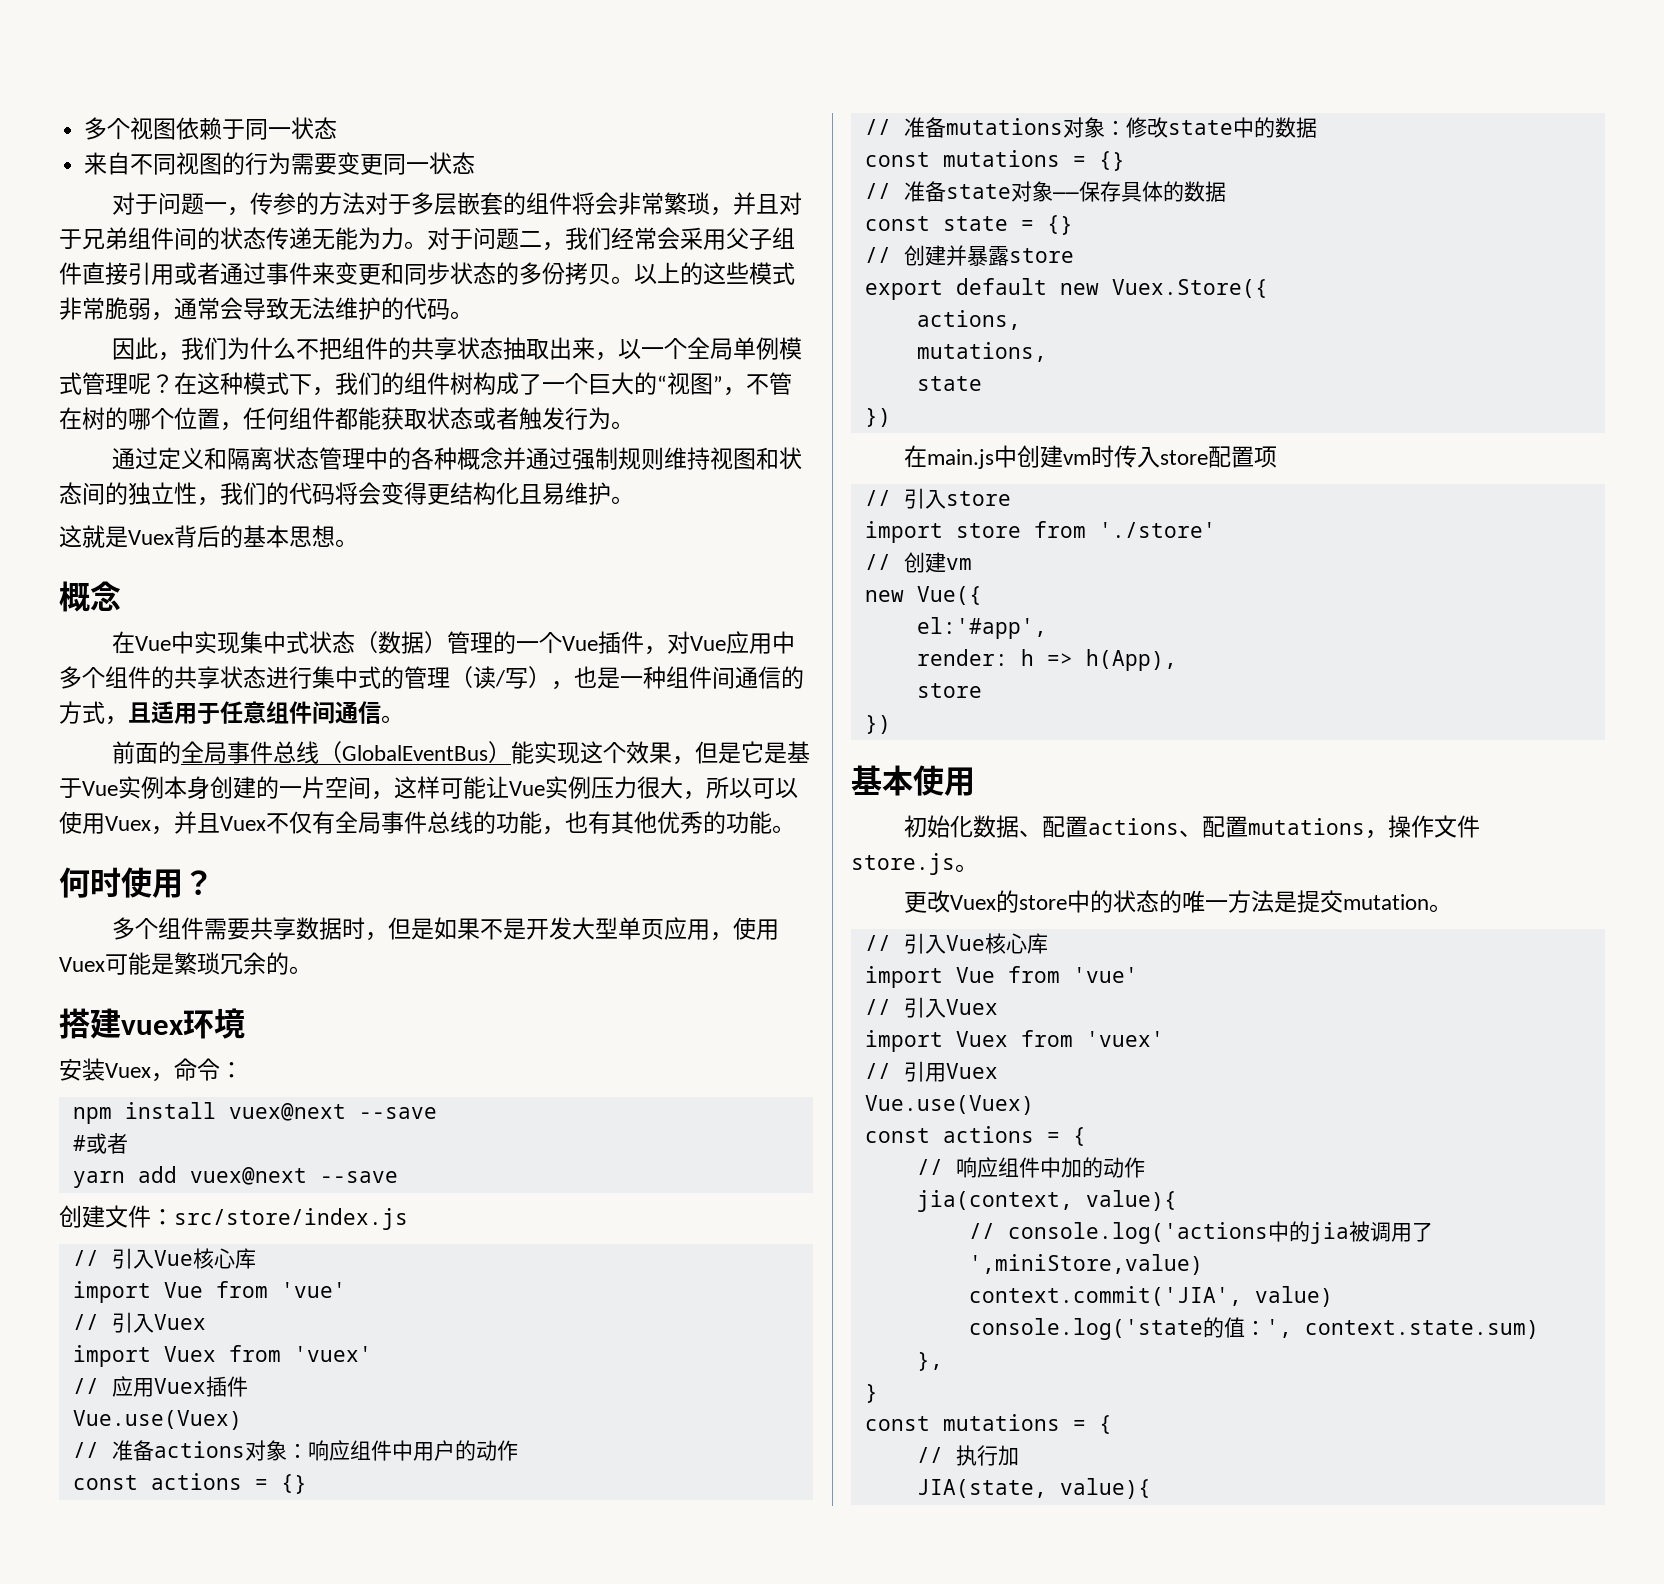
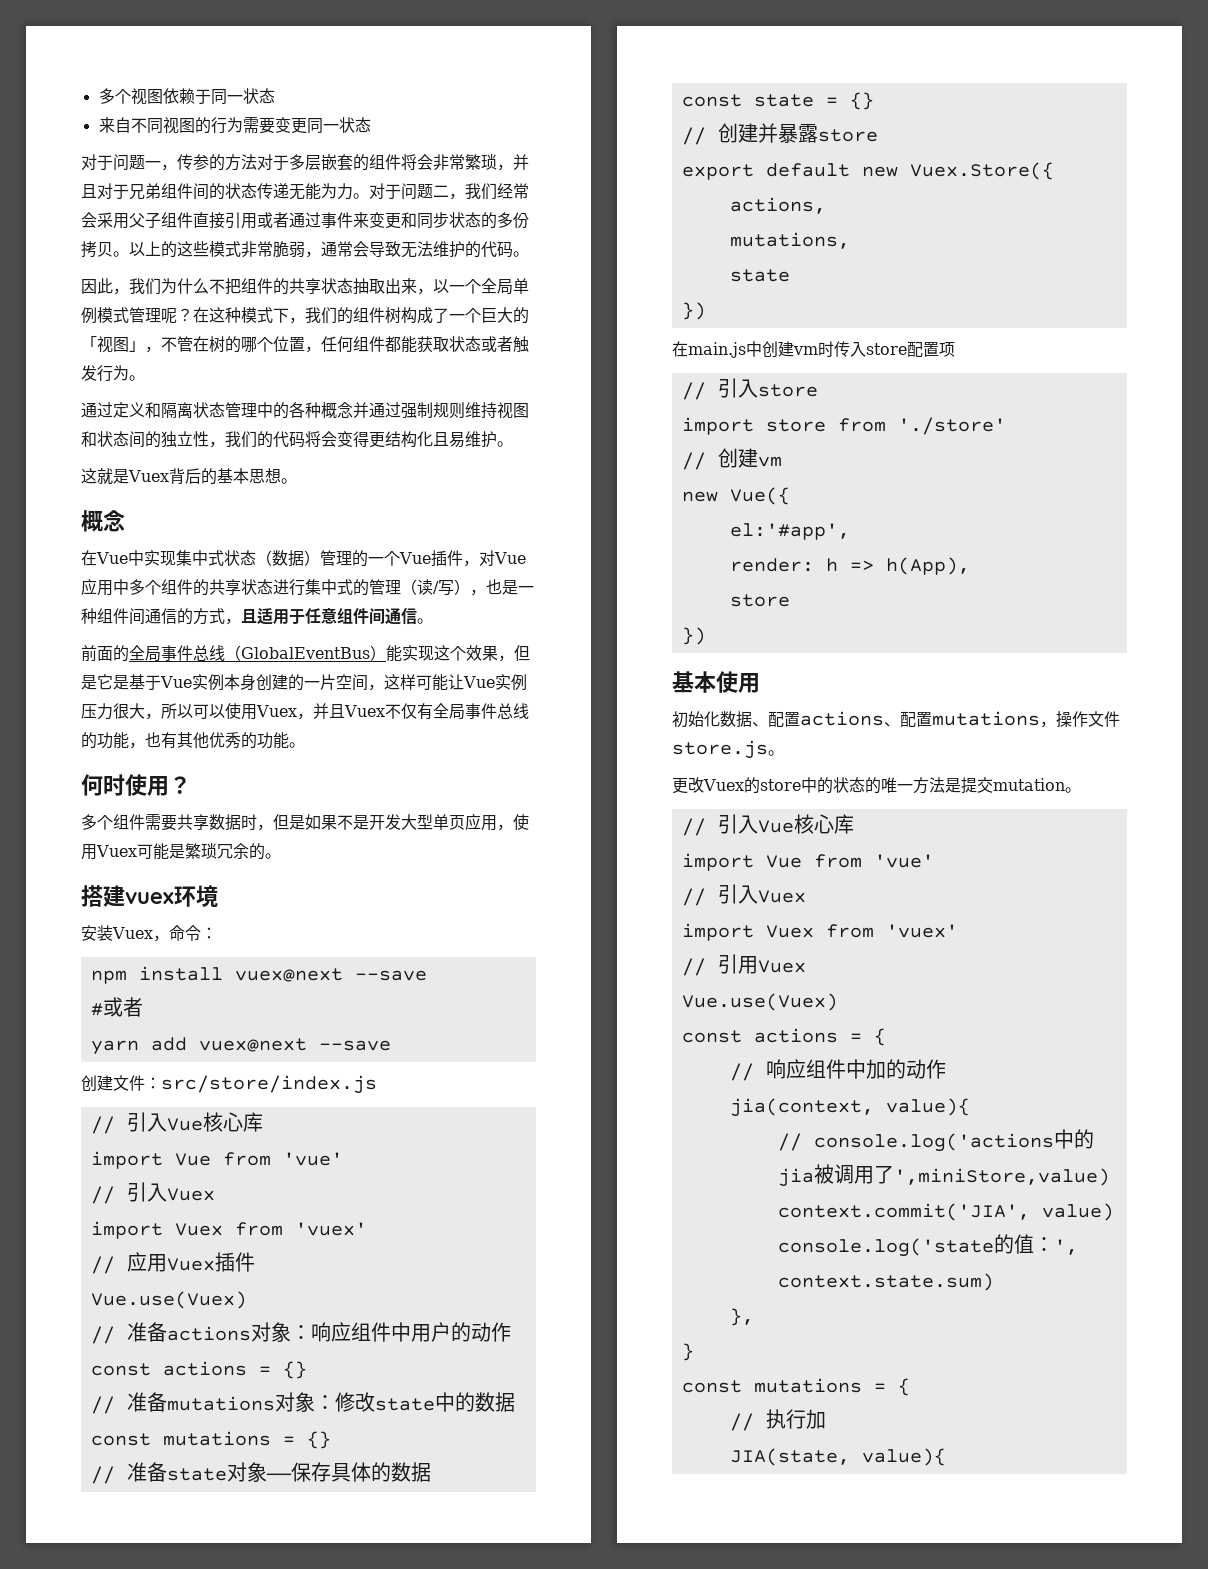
- 在这种模式下，我们的组件树构成了一个巨大的“视图”，不管在树的哪个位置，任何组件都能获取状态或者触发行为。
+ 在这种模式下，我们的组件树构成了一个巨大的「视图」，不管在树的哪个位置，任何组件都能获取状态或者触发行为。

